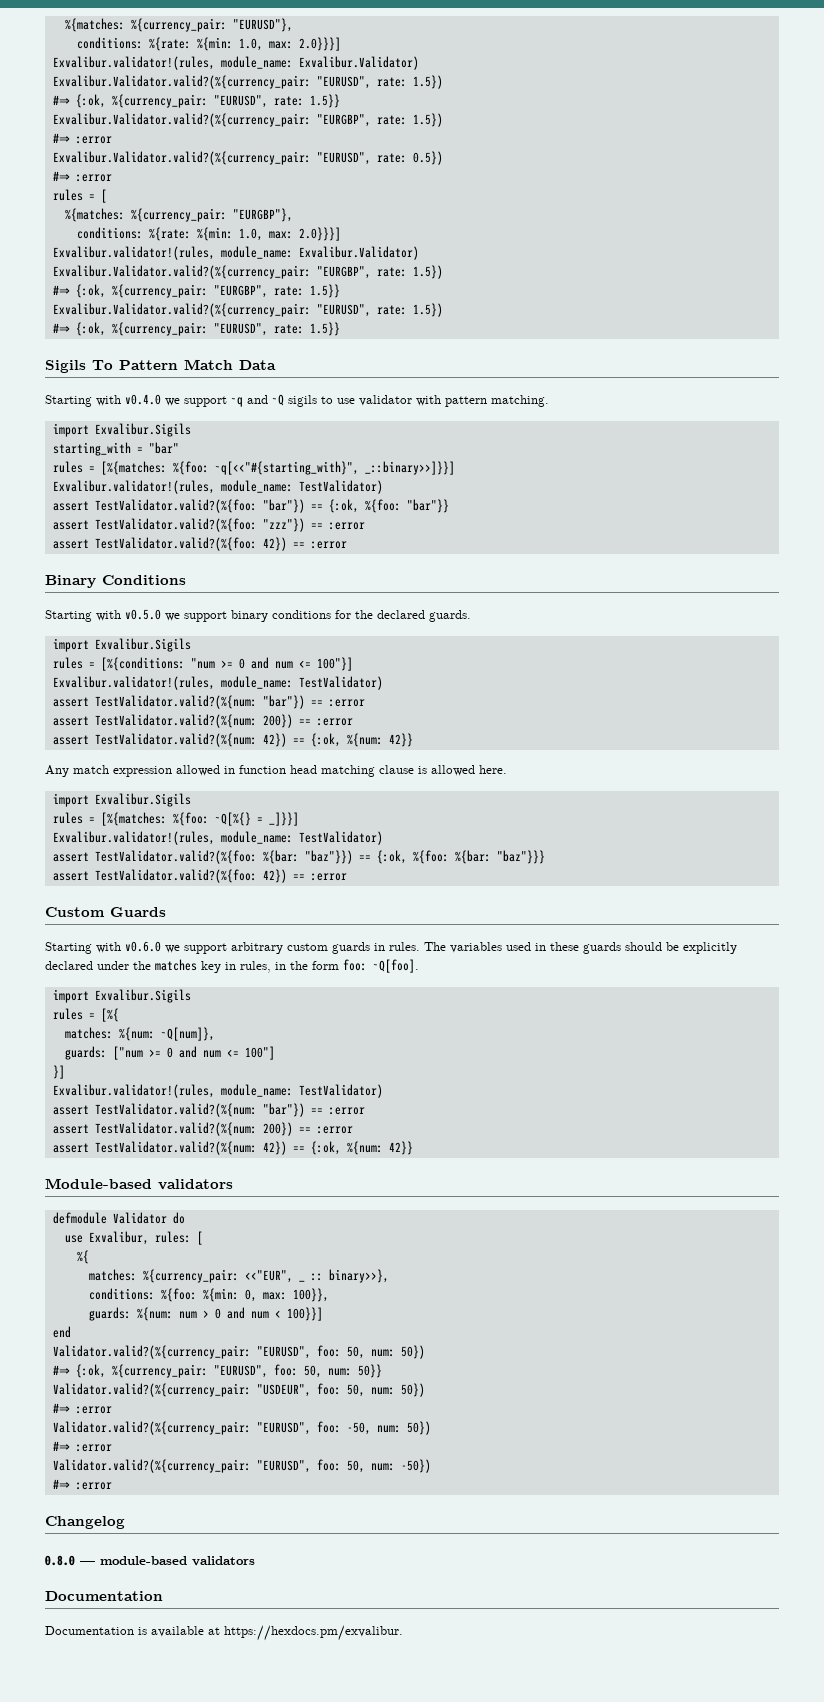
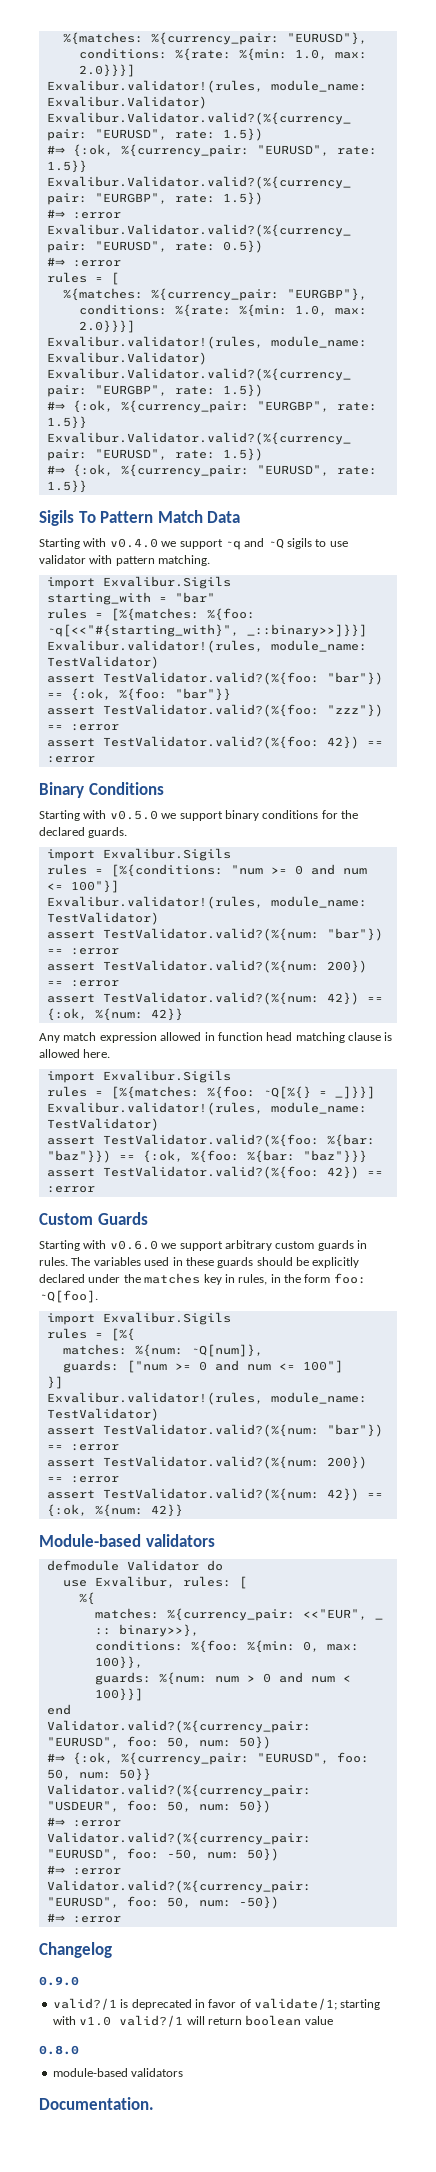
+ 0.9.0
+ valid?/1 is deprecated in favor of validate/1; starting with v1.0 valid?/1 will return boolean value
- 0.8.0 — module-based validators
- Documentation
- Documentation is available at https://hexdocs.pm/exvalibur.
+ 0.8.0
+ module-based validators
+ Documentation.

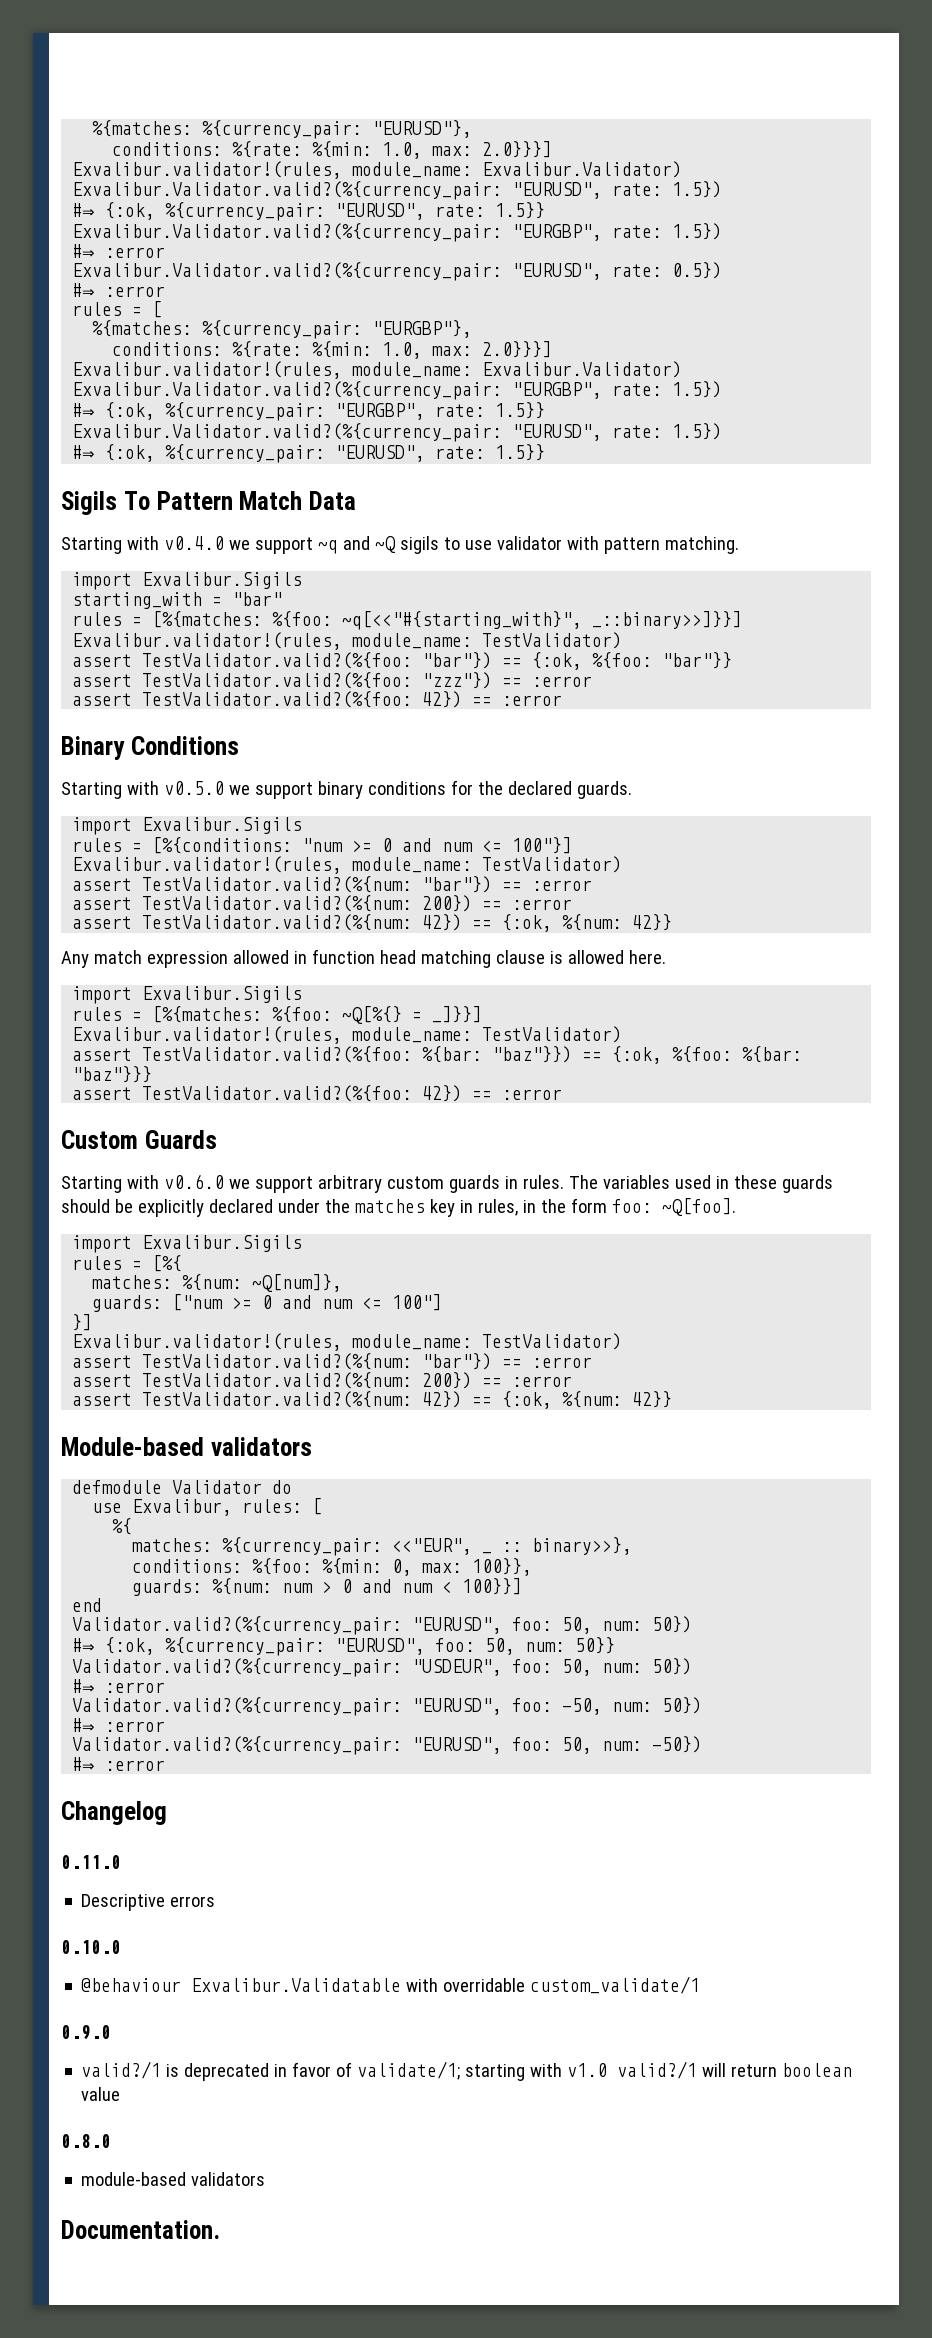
+ 0.11.0
+ Descriptive errors
+ 0.10.0
+ @behaviour Exvalibur.Validatable with overridable custom_validate/1

